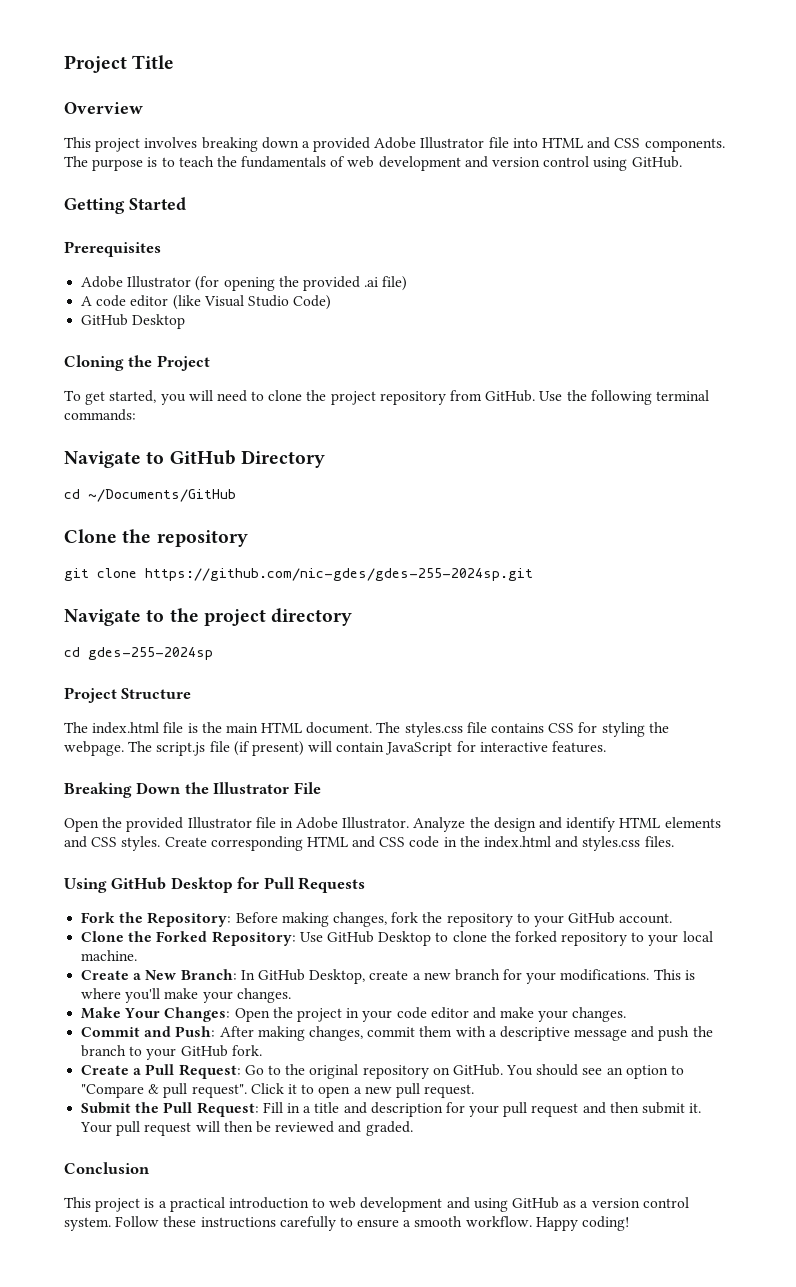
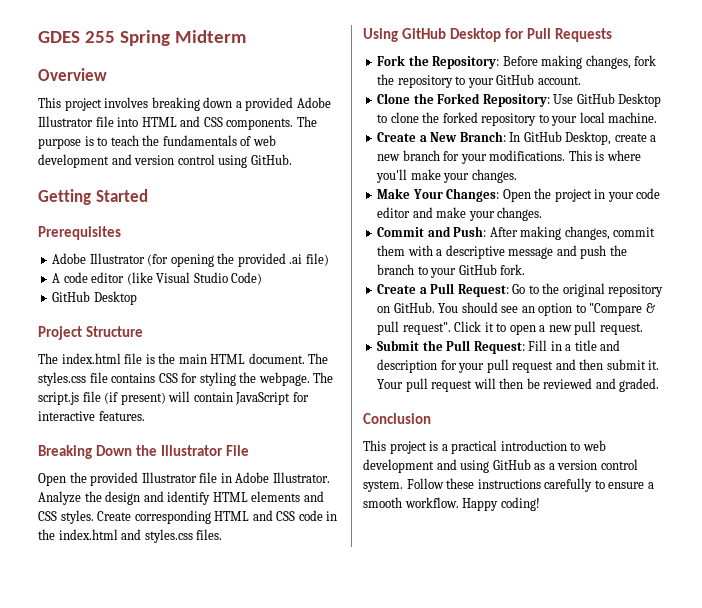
- Project Title
+ GDES 255 Spring Midterm
- Cloning the Project
- To get started, you will need to clone the project repository from GitHub. Use the following terminal commands:
- Navigate to GitHub Directory
- cd ~/Documents/GitHub
- Clone the repository
- git clone https://github.com/nic-gdes/gdes-255-2024sp.git
- Navigate to the project directory
- cd gdes-255-2024sp

